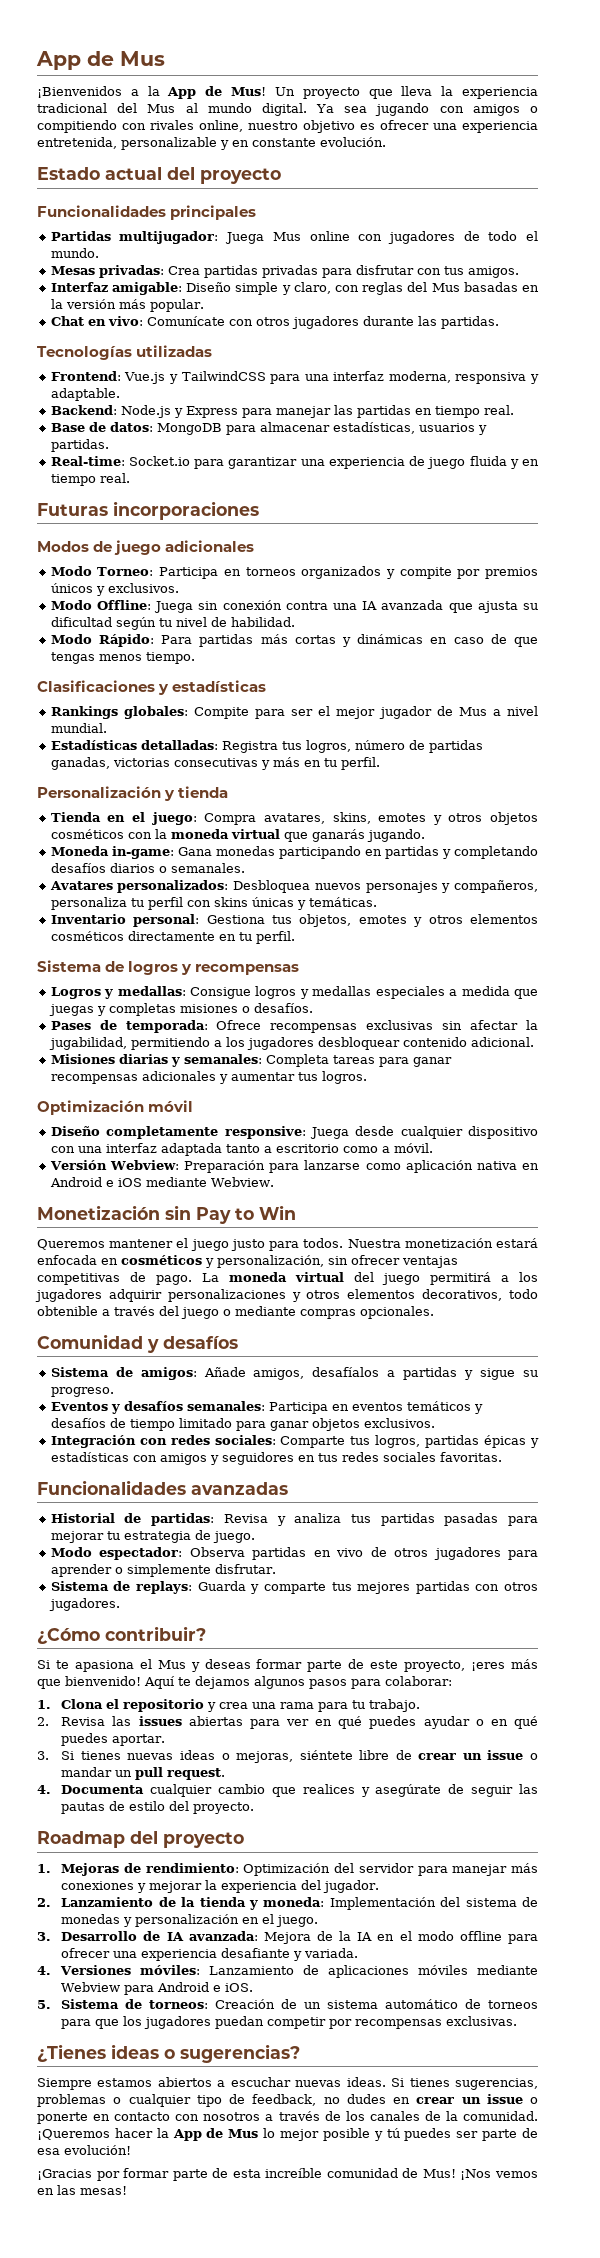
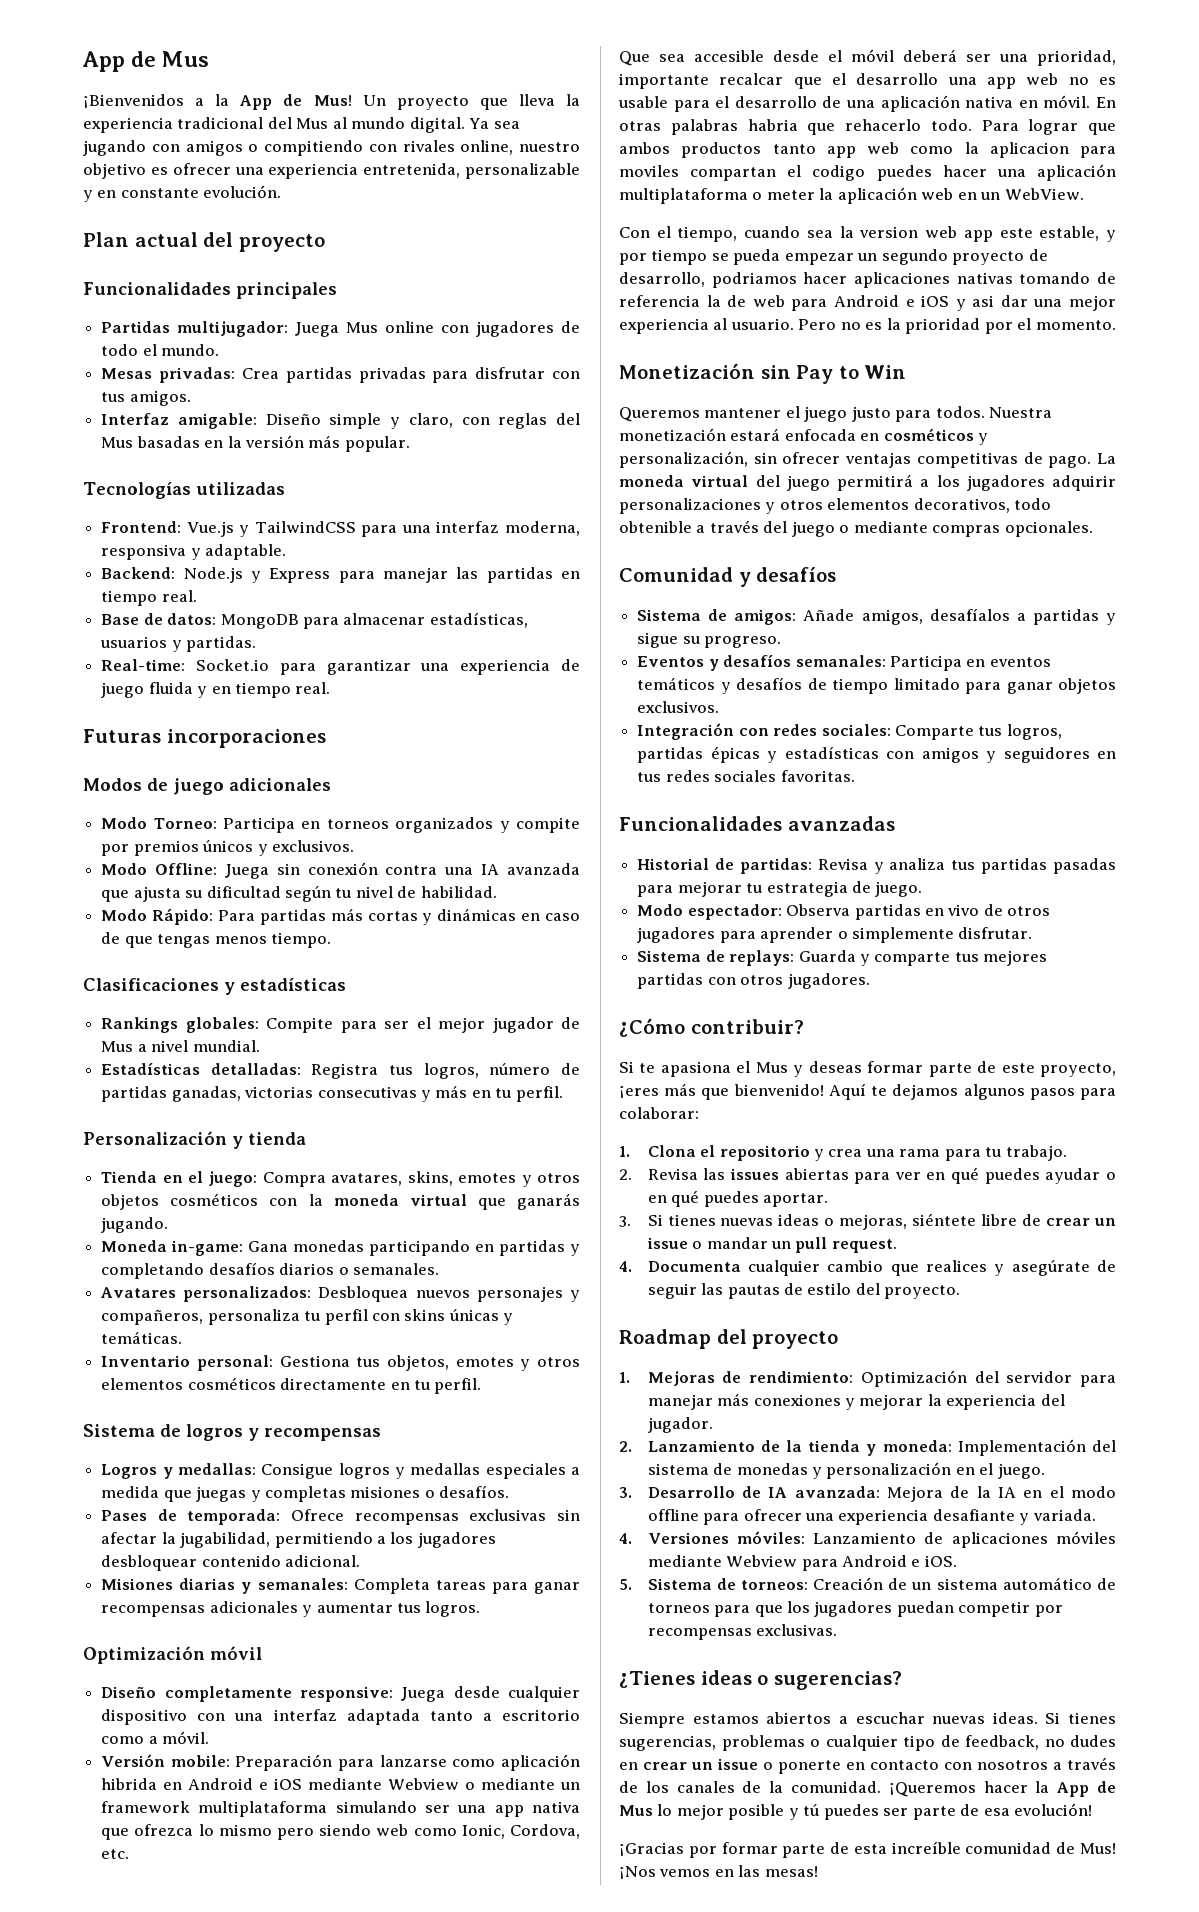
- Estado actual del proyecto
+ Plan actual del proyecto
- Chat en vivo: Comunícate con otros jugadores durante las partidas.
- Versión Webview: Preparación para lanzarse como aplicación nativa en Android e iOS mediante Webview.
+ Versión mobile: Preparación para lanzarse como aplicación hibrida en Android e iOS mediante Webview o mediante un framework multiplataforma simulando ser una app nativa que ofrezca lo mismo pero siendo web como Ionic, Cordova, etc.
+ Que sea accesible desde el móvil deberá ser una prioridad, importante recalcar que el desarrollo una app web no es usable para el desarrollo de una aplicación nativa en móvil. En otras palabras habria que rehacerlo todo. Para lograr que ambos productos tanto app web como la aplicacion para moviles compartan el codigo puedes hacer una aplicación multiplataforma o meter la aplicación web en un WebView.
+ Con el tiempo, cuando sea la version web app este estable, y por tiempo se pueda empezar un segundo proyecto de desarrollo, podriamos hacer aplicaciones nativas tomando de referencia la de web para Android e iOS y asi dar una mejor experiencia al usuario. Pero no es la prioridad por el momento.

